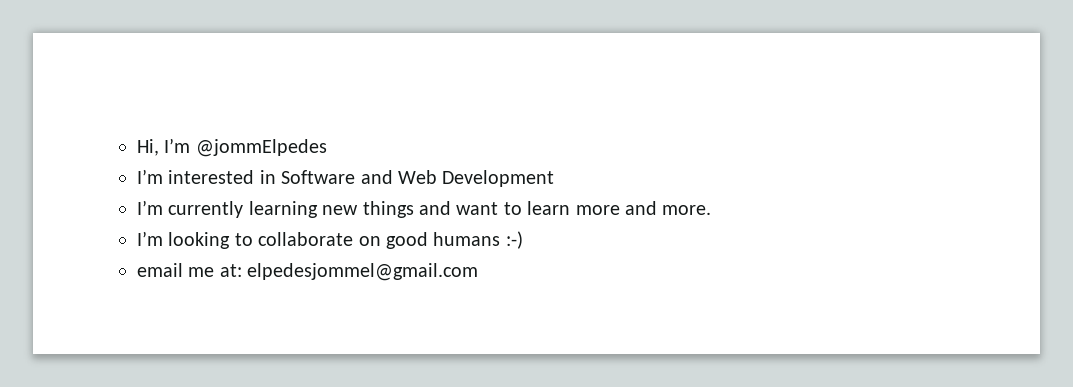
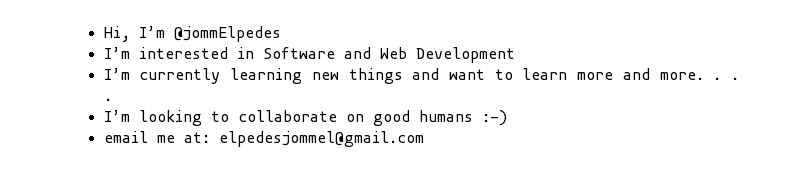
- I’m currently learning new things and want to learn more and more.
+ I’m currently learning new things and want to learn more and more. . . .

